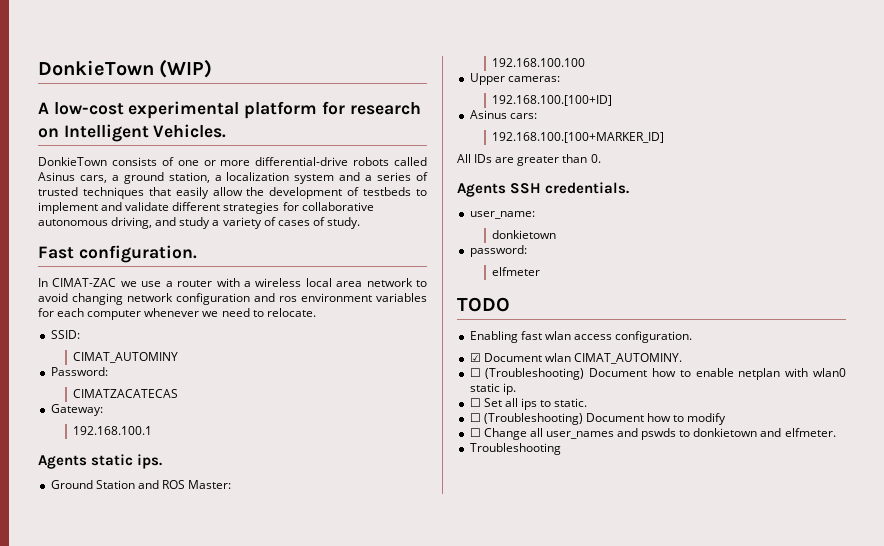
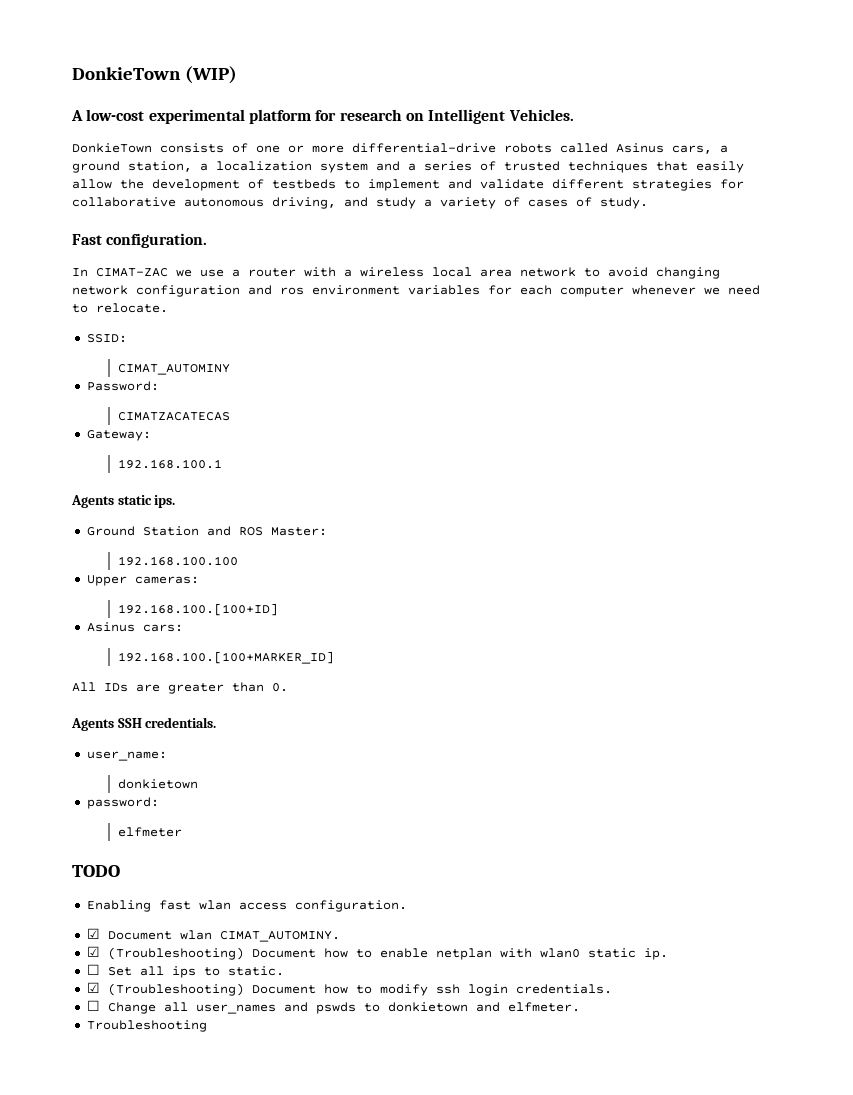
- ☐ (Troubleshooting) Document how to enable netplan with wlan0 static ip.
+ ☑ (Troubleshooting) Document how to enable netplan with wlan0 static ip.
- ☐ (Troubleshooting) Document how to modify
+ ☑ (Troubleshooting) Document how to modify ssh login credentials.

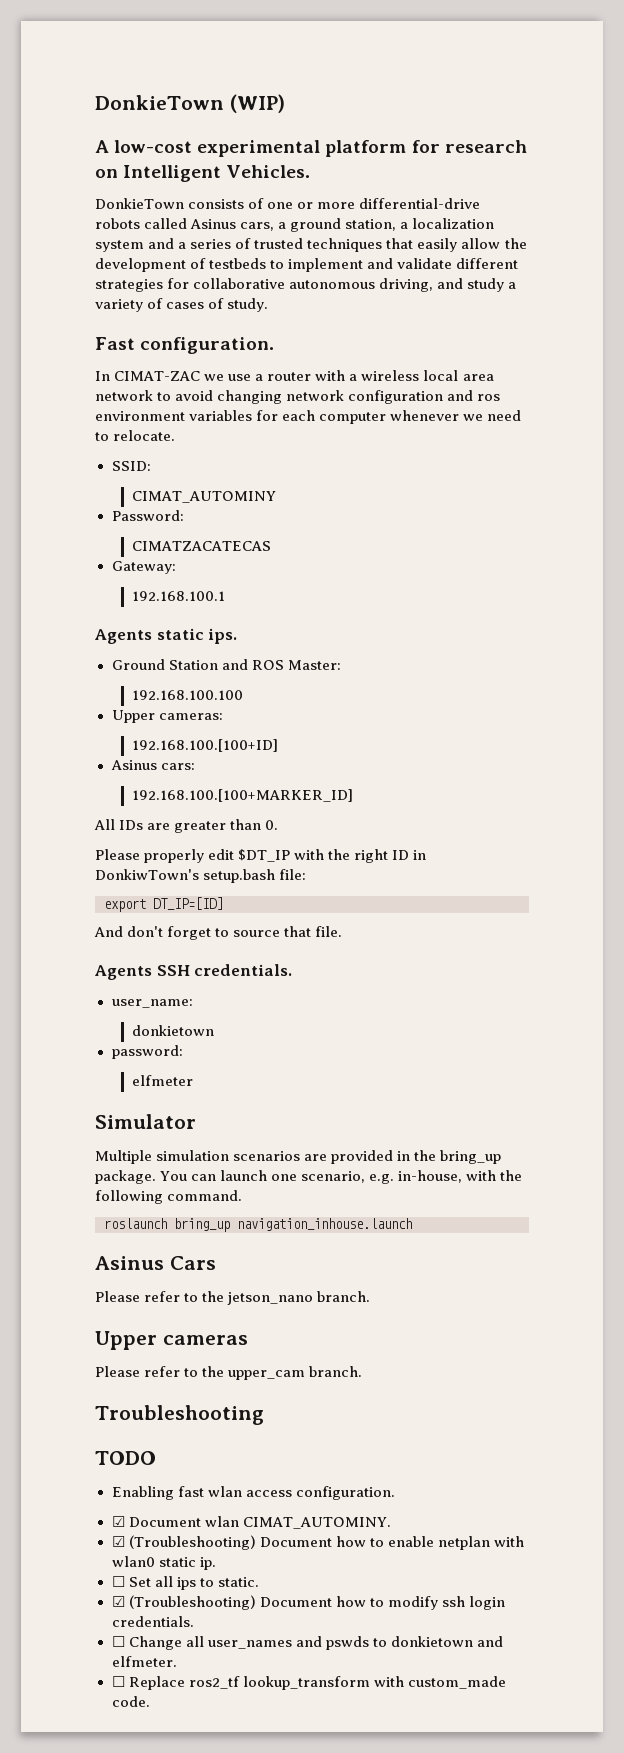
+ Please properly edit $DT_IP with the right ID in DonkiwTown's setup.bash file:
+ export DT_IP=[ID]
+ And don't forget to source that file.
+ Simulator
+ Multiple simulation scenarios are provided in the bring_up package. You can launch one scenario, e.g. in-house, with the following command.
+ roslaunch bring_up navigation_inhouse.launch
+ Asinus Cars
+ Please refer to the jetson_nano branch.
+ Upper cameras
+ Please refer to the upper_cam branch.
+ Troubleshooting
- Troubleshooting
+ ☐ Replace ros2_tf lookup_transform with custom_made code.

